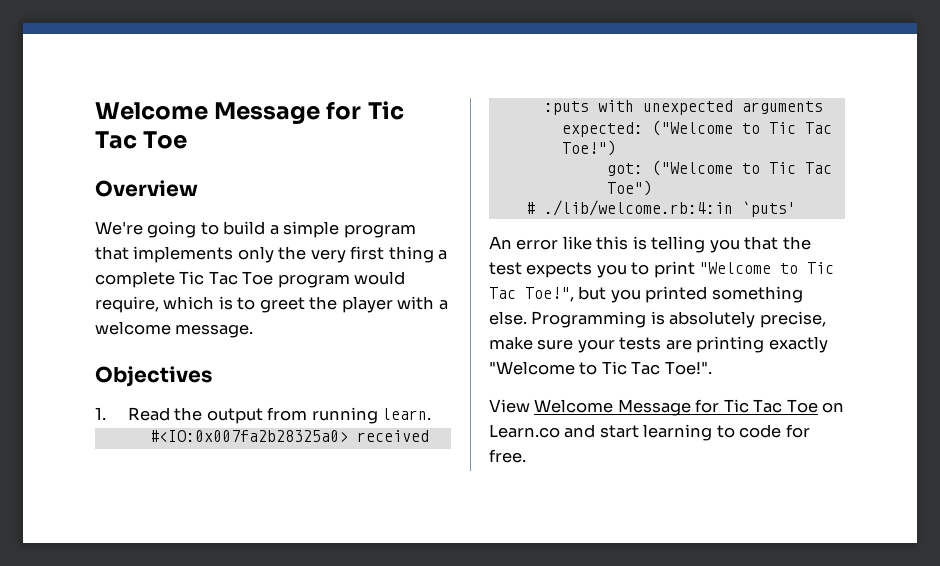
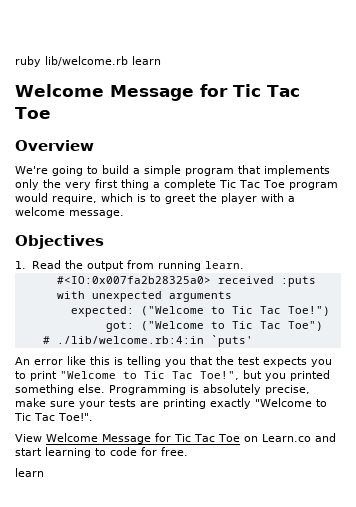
+ ruby lib/welcome.rb learn
  View Welcome Message for Tic Tac Toe on Learn.co and start learning to code for free.
+ learn

